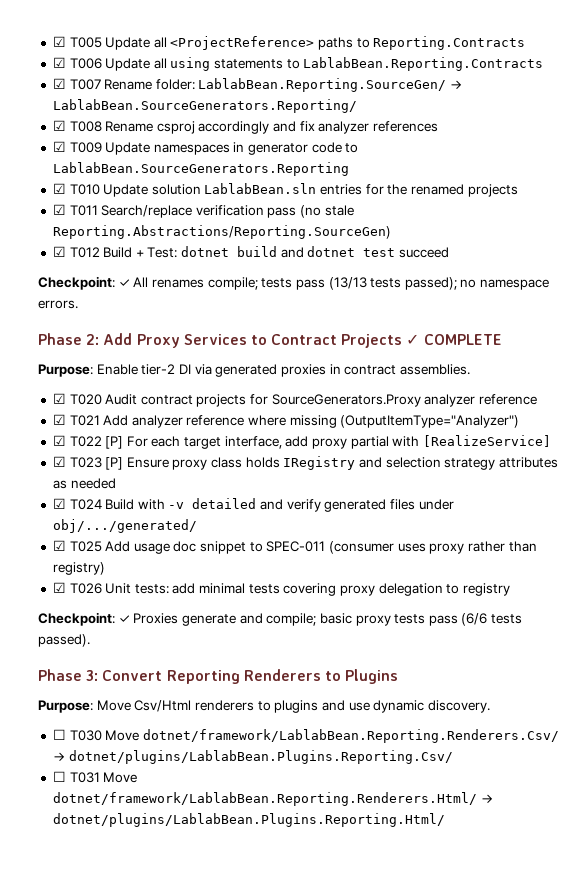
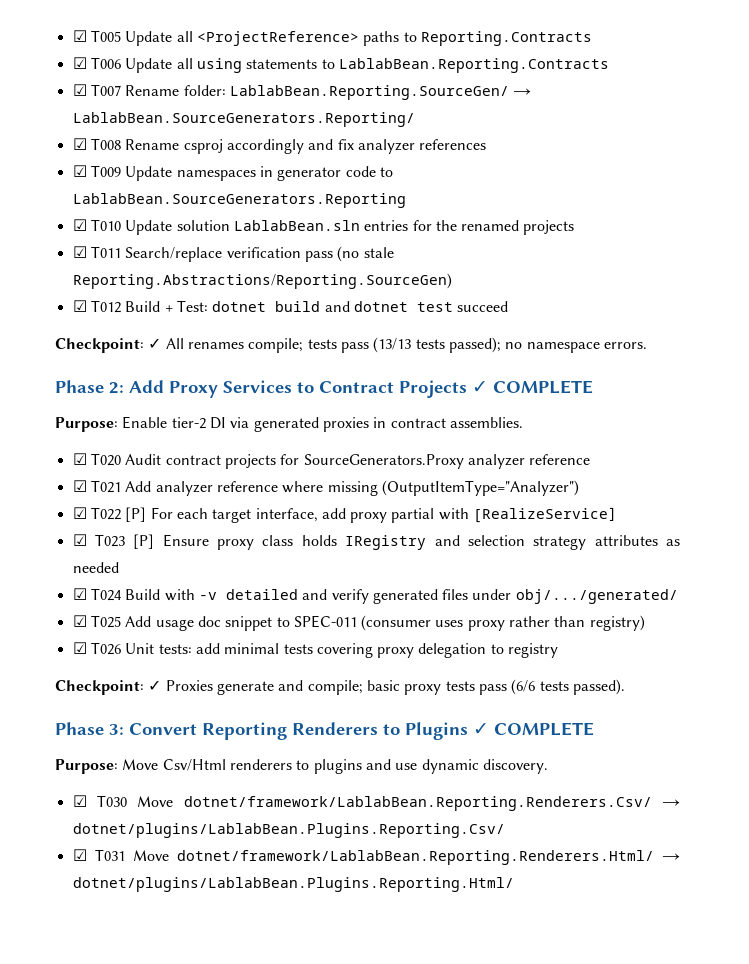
- Phase 3: Convert Reporting Renderers to Plugins
+ Phase 3: Convert Reporting Renderers to Plugins ✓ COMPLETE
- ☐ T030 Move dotnet/framework/LablabBean.Reporting.Renderers.Csv/ → dotnet/plugins/LablabBean.Plugins.Reporting.Csv/
+ ☑ T030 Move dotnet/framework/LablabBean.Reporting.Renderers.Csv/ → dotnet/plugins/LablabBean.Plugins.Reporting.Csv/
- ☐ T031 Move dotnet/framework/LablabBean.Reporting.Renderers.Html/ → dotnet/plugins/LablabBean.Plugins.Reporting.Html/
+ ☑ T031 Move dotnet/framework/LablabBean.Reporting.Renderers.Html/ → dotnet/plugins/LablabBean.Plugins.Reporting.Html/

